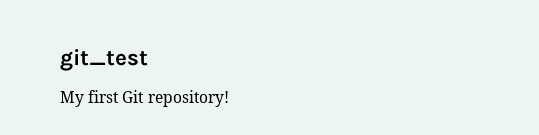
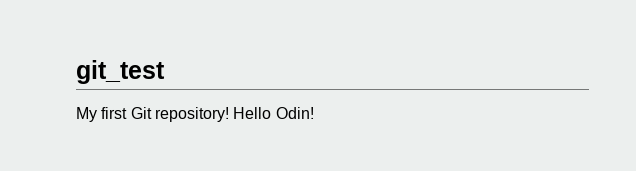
+ Hello Odin!

